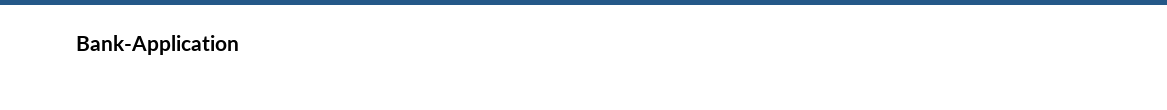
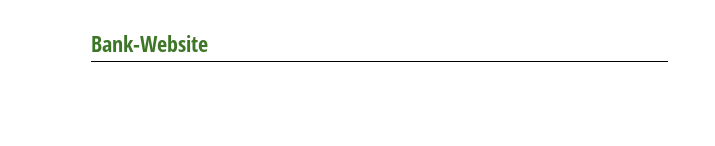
- Bank-Application
+ Bank-Website

